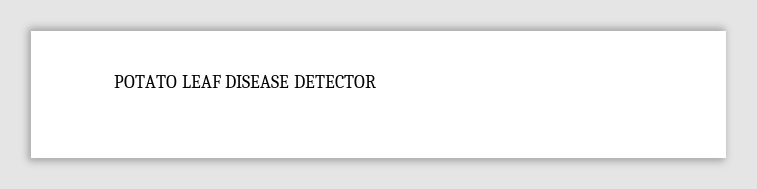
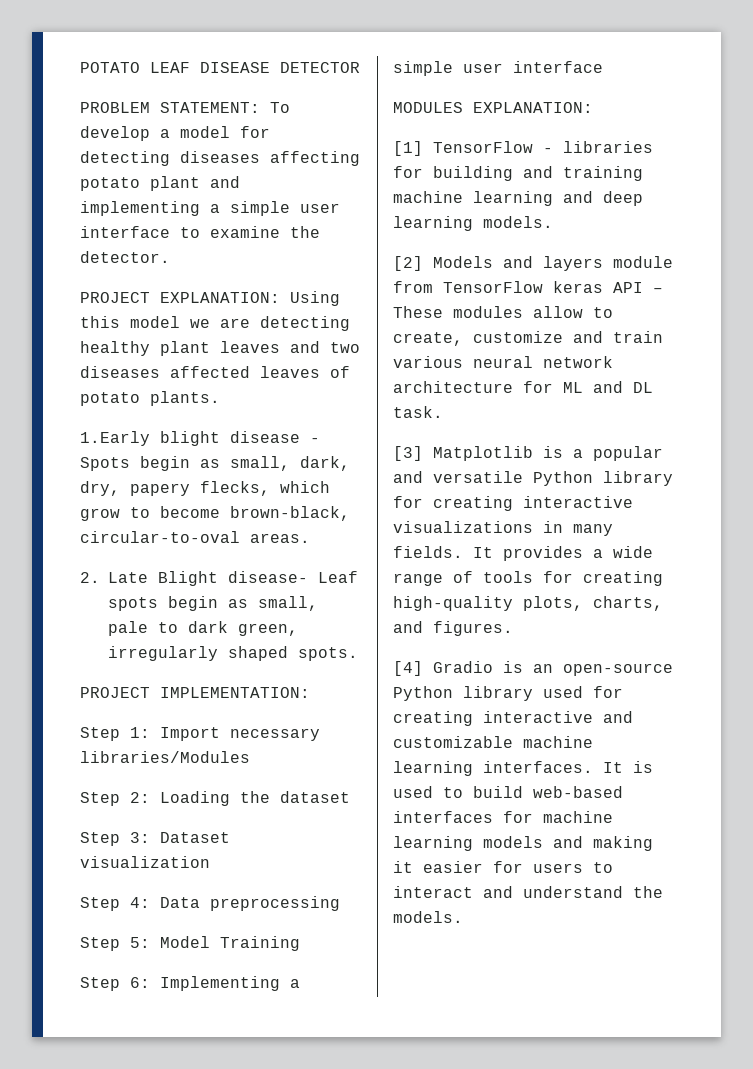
+ PROBLEM STATEMENT: To develop a model for detecting diseases affecting potato plant and implementing a simple user interface to examine the detector.
+ PROJECT EXPLANATION: Using this model we are detecting healthy plant leaves and two diseases affected leaves of potato plants.
+ 1.Early blight disease - Spots begin as small, dark, dry, papery flecks, which grow to become brown-black, circular-to-oval areas.
+ 2. Late Blight disease- Leaf spots begin as small, pale to dark green, irregularly shaped spots.
+ PROJECT IMPLEMENTATION:
+ Step 1: Import necessary libraries/Modules
+ Step 2: Loading the dataset
+ Step 3: Dataset visualization
+ Step 4: Data preprocessing
+ Step 5: Model Training
+ Step 6: Implementing a simple user interface
+ MODULES EXPLANATION:
+ [1] TensorFlow - libraries for building and training machine learning and deep learning models.
+ [2] Models and layers module from TensorFlow keras API – These modules allow to create, customize and train various neural network architecture for ML and DL task.
+ [3] Matplotlib is a popular and versatile Python library for creating interactive visualizations in many fields. It provides a wide range of tools for creating high-quality plots, charts, and figures.
+ [4] Gradio is an open-source Python library used for creating interactive and customizable machine learning interfaces. It is used to build web-based interfaces for machine learning models and making it easier for users to interact and understand the models.

